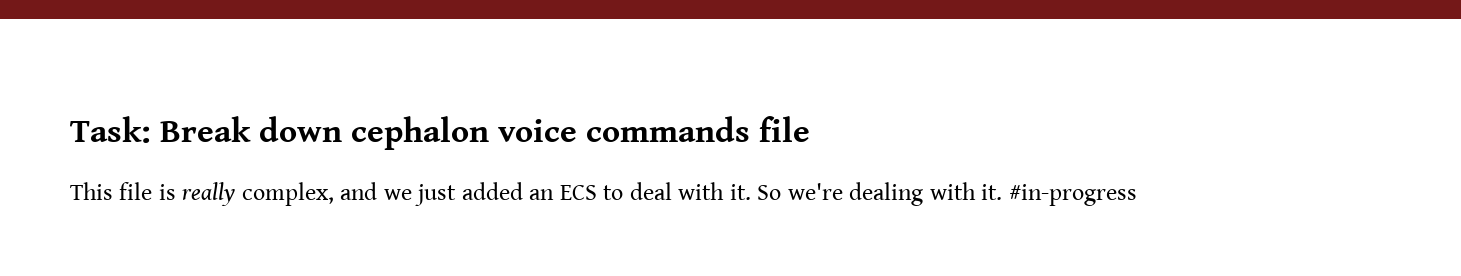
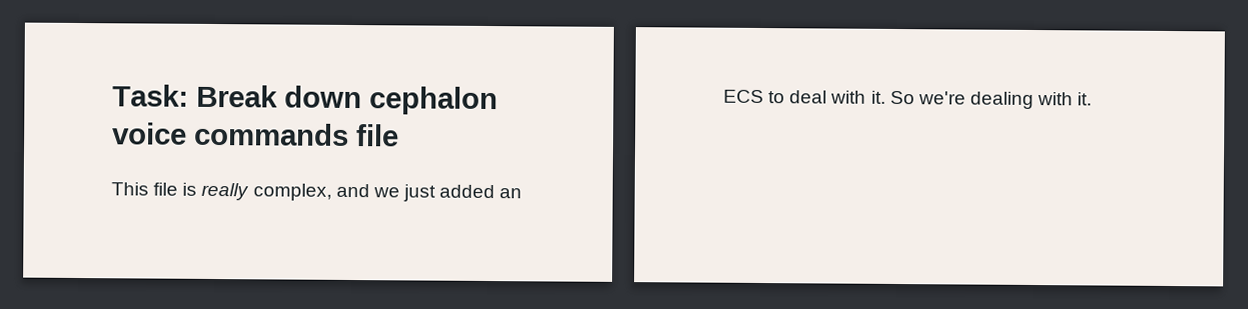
- #in-progress

